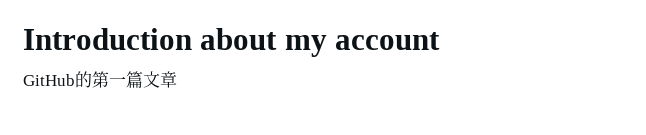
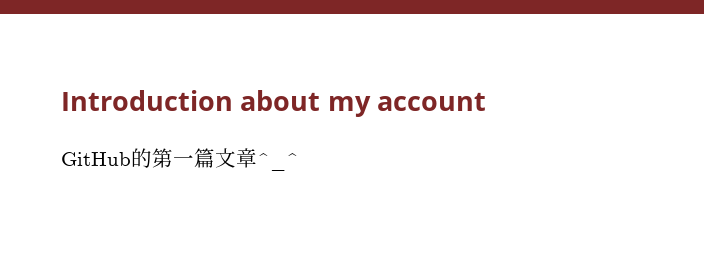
- GitHub的第一篇文章
+ GitHub的第一篇文章^_^

